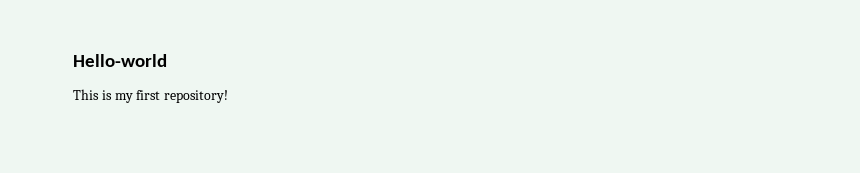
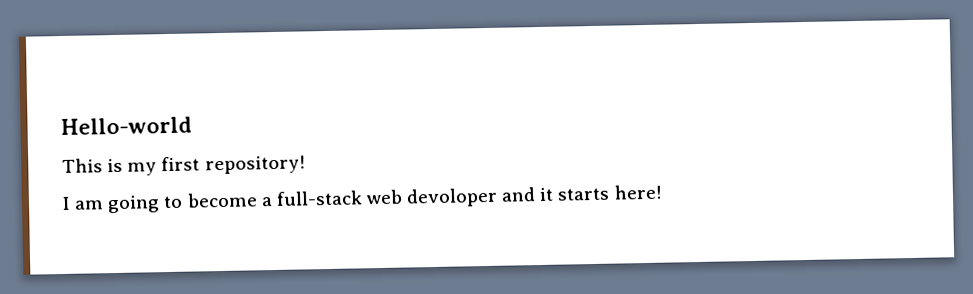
+ I am going to become a full-stack web devoloper and it starts here!

